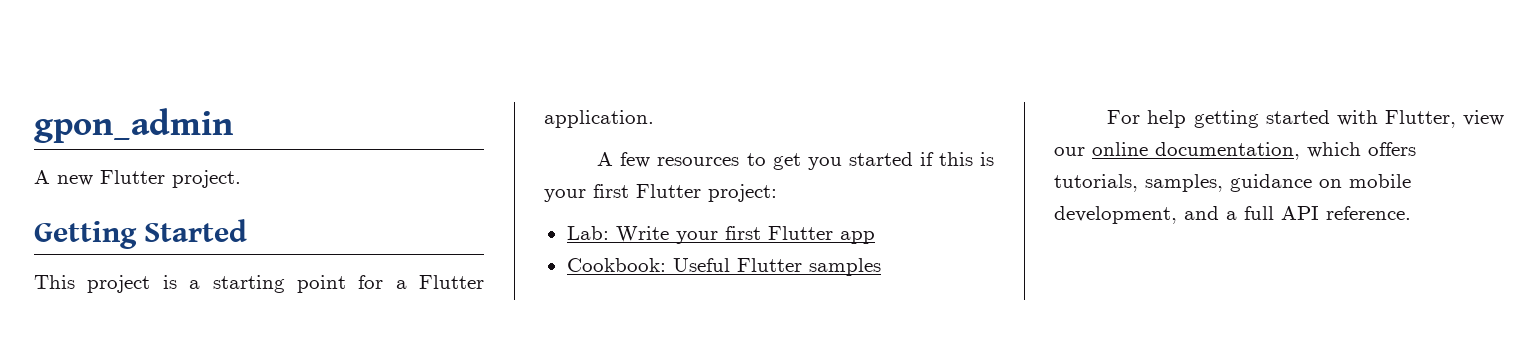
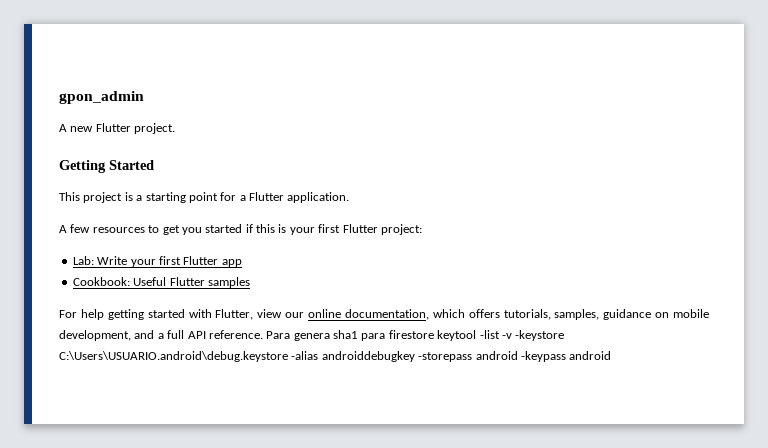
+ Para genera sha1 para firestore keytool -list -v -keystore C:\Users\USUARIO.android\debug.keystore -alias androiddebugkey -storepass android -keypass android

